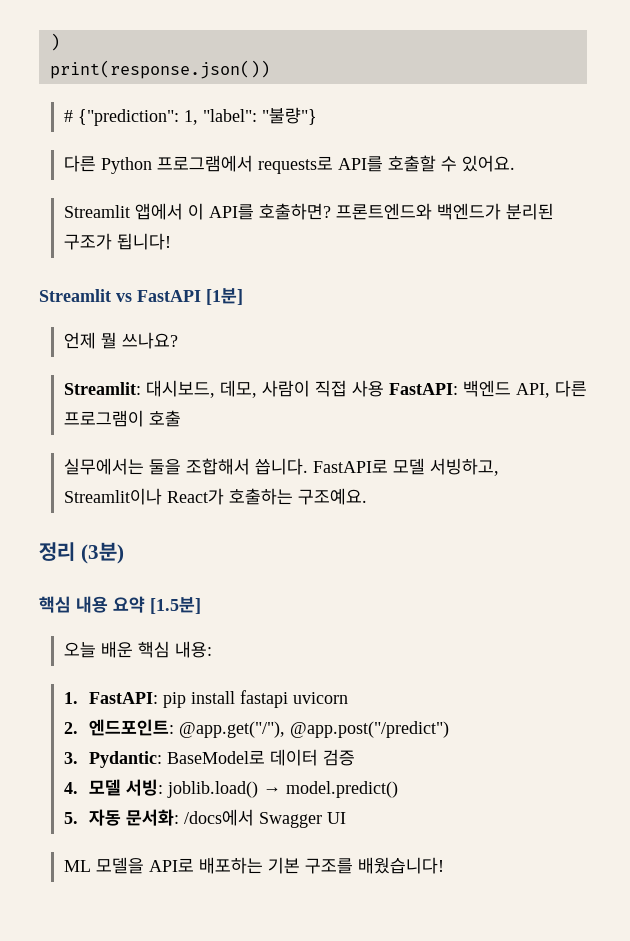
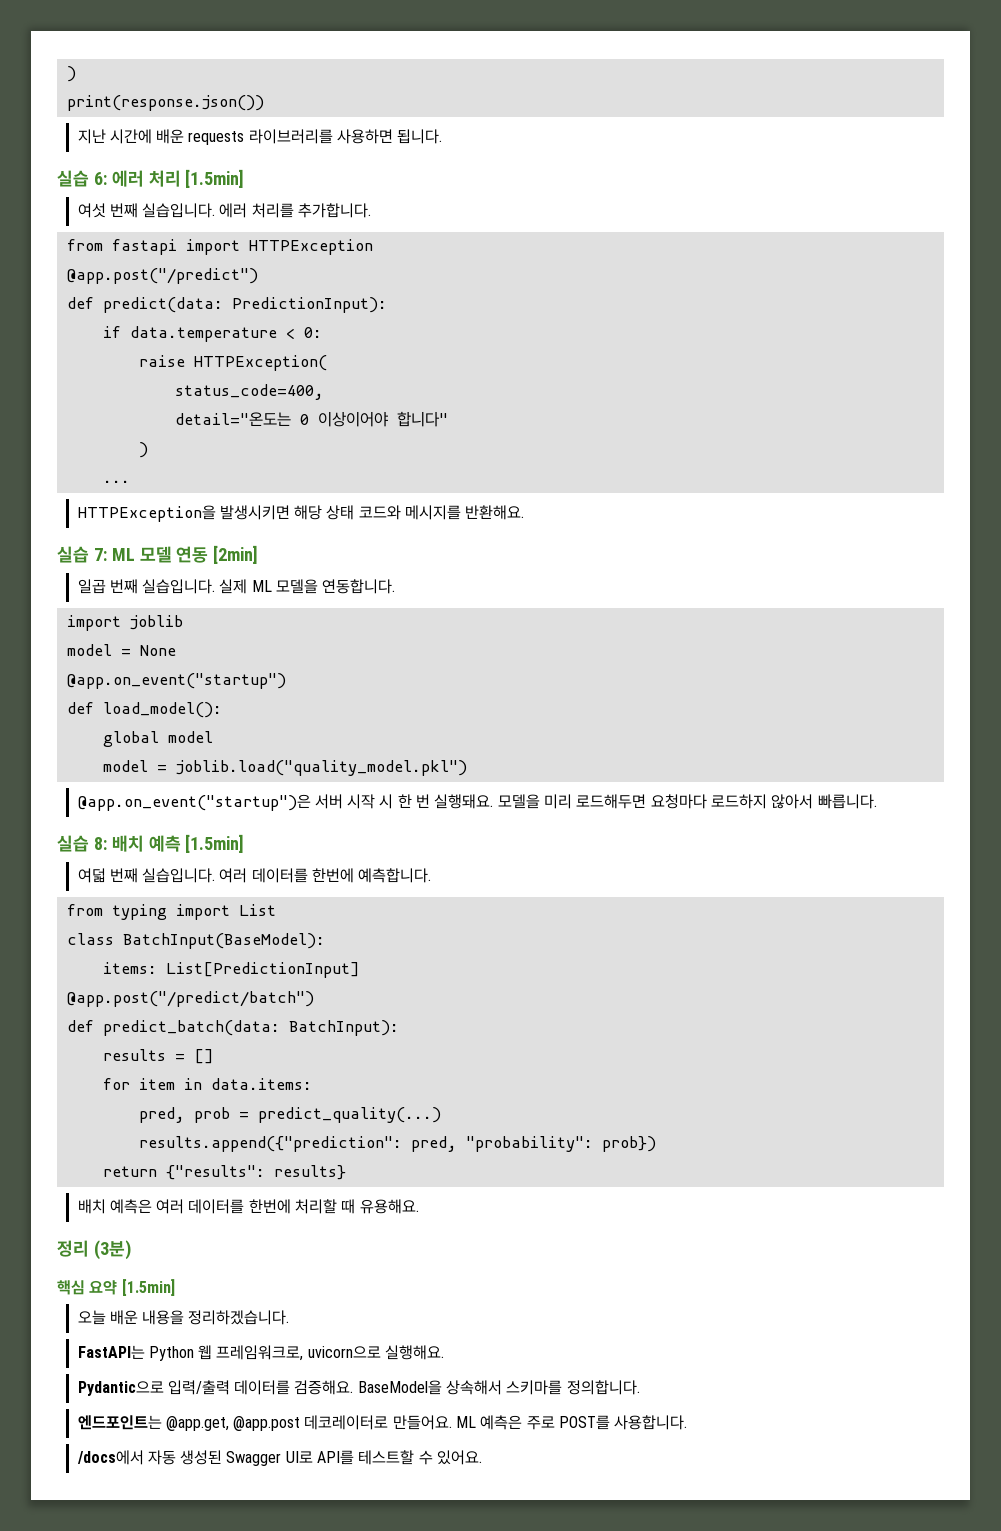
- # {"prediction": 1, "label": "불량"}
- 다른 Python 프로그램에서 requests로 API를 호출할 수 있어요.
- Streamlit 앱에서 이 API를 호출하면? 프론트엔드와 백엔드가 분리된 구조가 됩니다!
- Streamlit vs FastAPI [1분]
- 언제 뭘 쓰나요?
- Streamlit: 대시보드, 데모, 사람이 직접 사용 FastAPI: 백엔드 API, 다른 프로그램이 호출
- 실무에서는 둘을 조합해서 씁니다. FastAPI로 모델 서빙하고, Streamlit이나 React가 호출하는 구조예요.
+ 지난 시간에 배운 requests 라이브러리를 사용하면 됩니다.
+ 실습 6: 에러 처리 [1.5min]
+ 여섯 번째 실습입니다. 에러 처리를 추가합니다.
+ from fastapi import HTTPException
+ @app.post("/predict")
+ def predict(data: PredictionInput):
+ if data.temperature < 0:
+ raise HTTPException(
+ status_code=400,
+ detail="온도는 0 이상이어야 합니다"
+ )
+ ...
+ HTTPException을 발생시키면 해당 상태 코드와 메시지를 반환해요.
+ 실습 7: ML 모델 연동 [2min]
+ 일곱 번째 실습입니다. 실제 ML 모델을 연동합니다.
+ import joblib
+ model = None
+ @app.on_event("startup")
+ def load_model():
+ global model
+ model = joblib.load("quality_model.pkl")
+ @app.on_event("startup")은 서버 시작 시 한 번 실행돼요. 모델을 미리 로드해두면 요청마다 로드하지 않아서 빠릅니다.
+ 실습 8: 배치 예측 [1.5min]
+ 여덟 번째 실습입니다. 여러 데이터를 한번에 예측합니다.
+ from typing import List
+ class BatchInput(BaseModel):
+ items: List[PredictionInput]
+ @app.post("/predict/batch")
+ def predict_batch(data: BatchInput):
+ results = []
+ for item in data.items:
+ pred, prob = predict_quality(...)
+ results.append({"prediction": pred, "probability": prob})
+ return {"results": results}
+ 배치 예측은 여러 데이터를 한번에 처리할 때 유용해요.
- 핵심 내용 요약 [1.5분]
+ 핵심 요약 [1.5min]
- 오늘 배운 핵심 내용:
- 1. FastAPI: pip install fastapi uvicorn
- 2. 엔드포인트: @app.get("/"), @app.post("/predict")
- 3. Pydantic: BaseModel로 데이터 검증
- 4. 모델 서빙: joblib.load() → model.predict()
- 5. 자동 문서화: /docs에서 Swagger UI
- ML 모델을 API로 배포하는 기본 구조를 배웠습니다!
+ 오늘 배운 내용을 정리하겠습니다.
+ FastAPI는 Python 웹 프레임워크로, uvicorn으로 실행해요.
+ Pydantic으로 입력/출력 데이터를 검증해요. BaseModel을 상속해서 스키마를 정의합니다.
+ 엔드포인트는 @app.get, @app.post 데코레이터로 만들어요. ML 예측은 주로 POST를 사용합니다.
+ /docs에서 자동 생성된 Swagger UI로 API를 테스트할 수 있어요.

